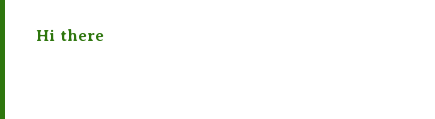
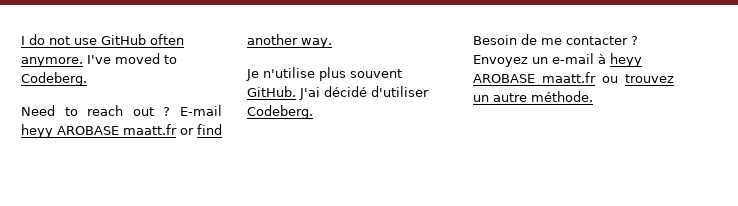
- Hi there
+ I do not use GitHub often anymore. I've moved to Codeberg.
+ Need to reach out ? E-mail heyy AROBASE maatt.fr or find another way.
+ Je n'utilise plus souvent GitHub. J'ai décidé d'utiliser Codeberg.
+ Besoin de me contacter ? Envoyez un e-mail à heyy AROBASE maatt.fr ou trouvez un autre méthode.

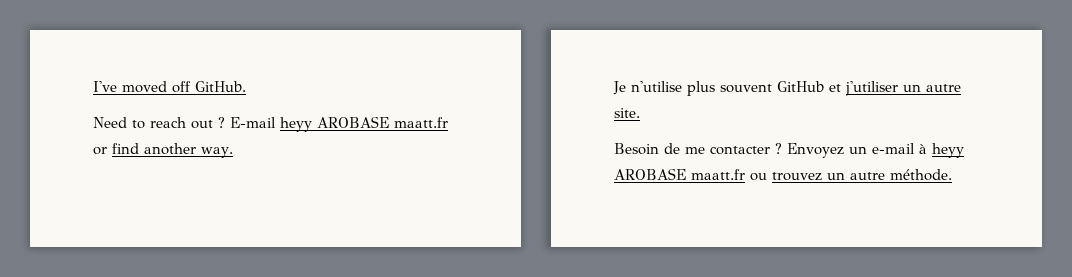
- I do not use GitHub often anymore. I've moved to Codeberg.
+ I've moved off GitHub.
- Je n'utilise plus souvent GitHub. J'ai décidé d'utiliser Codeberg.
+ Je n'utilise plus souvent GitHub et j'utiliser un autre site.

